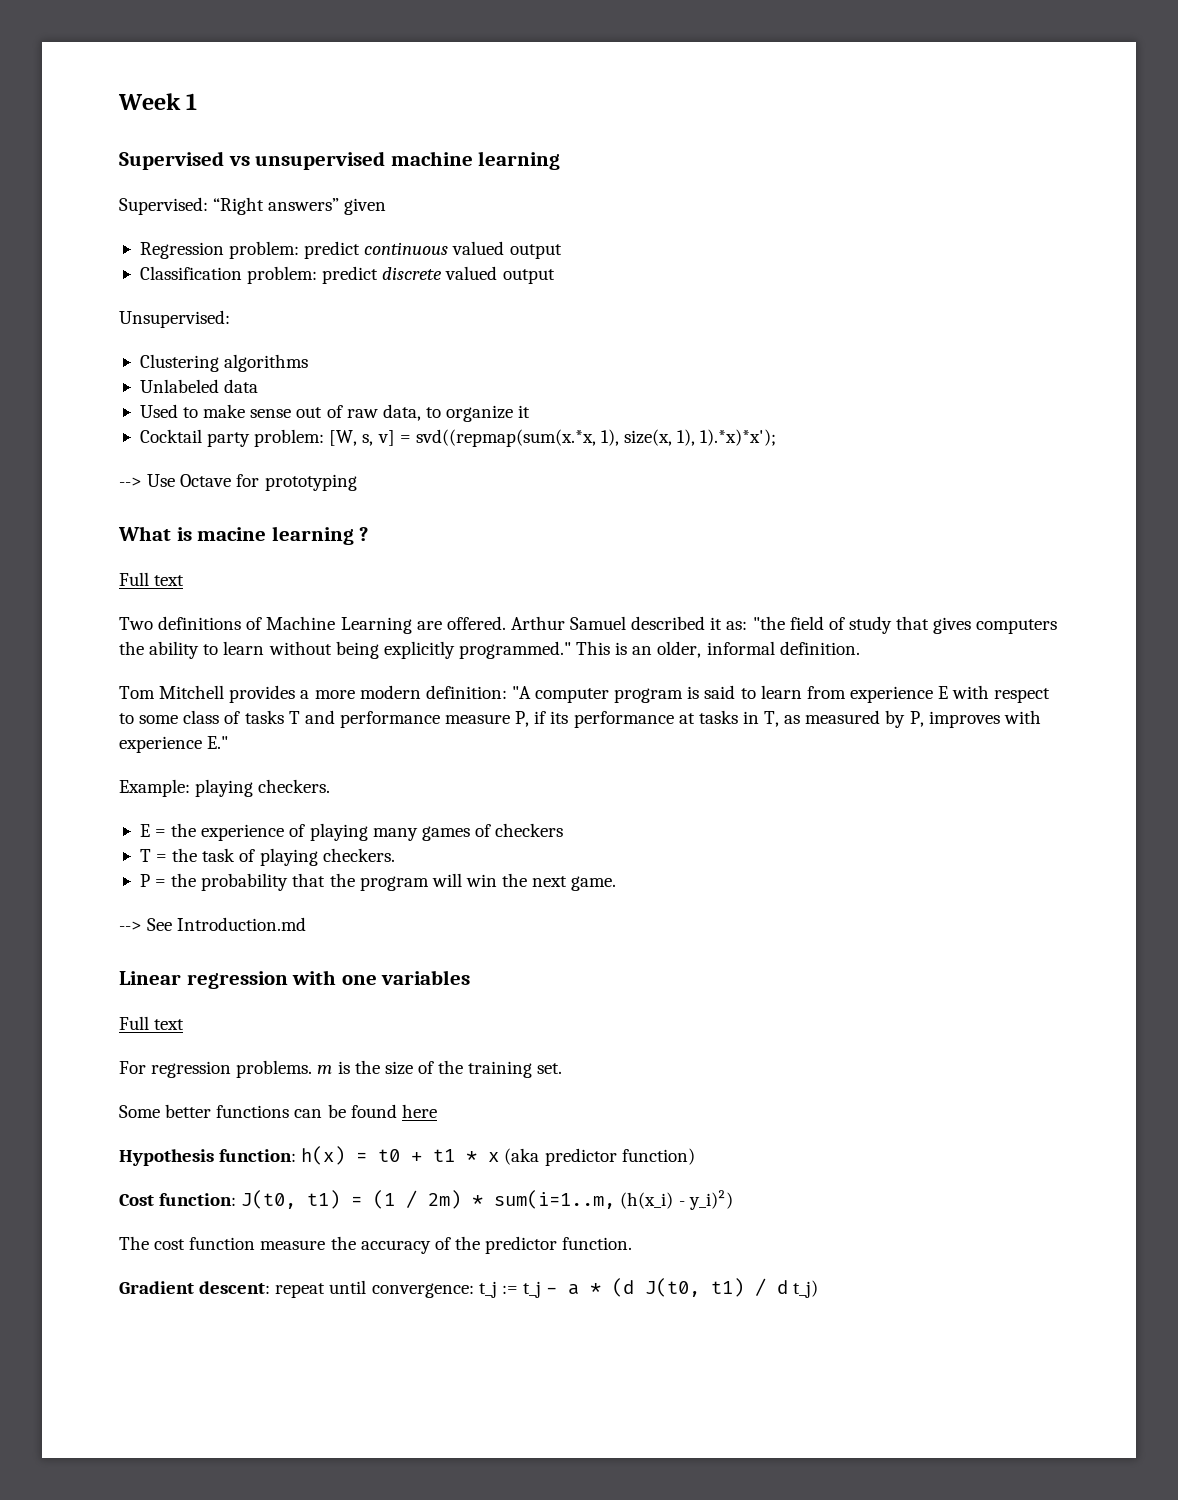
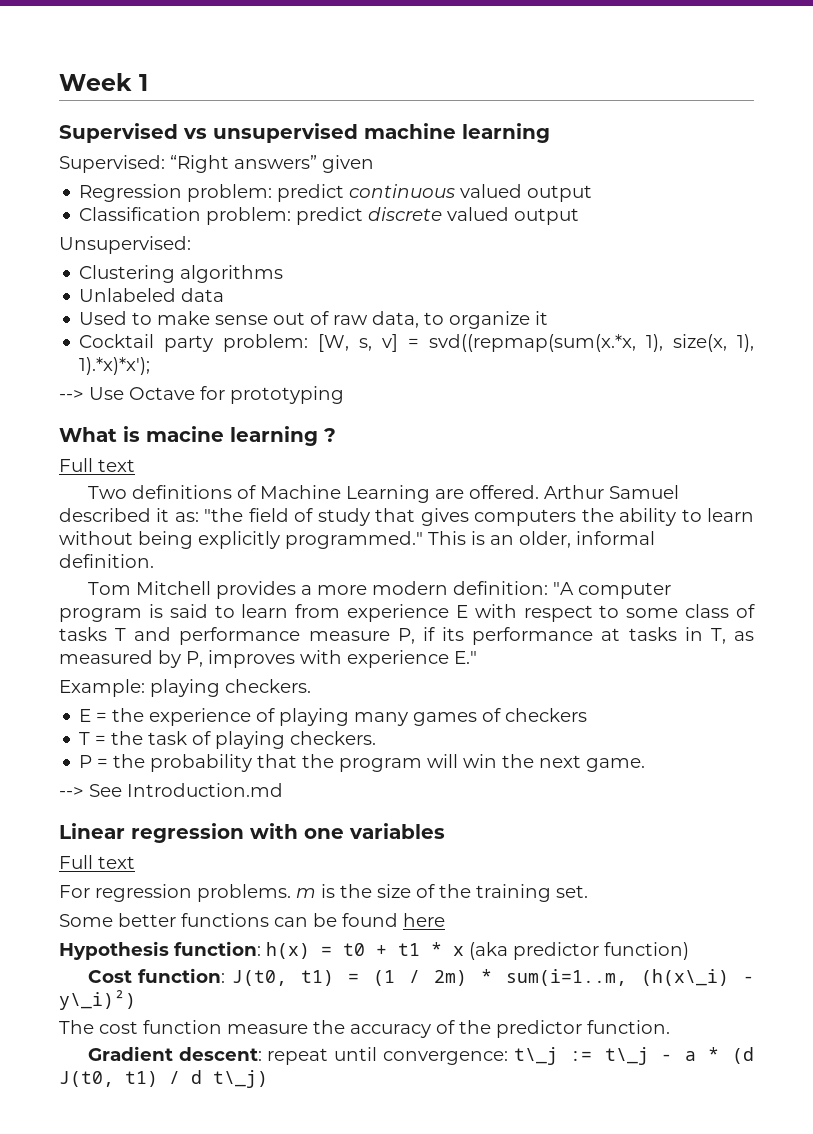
- Cost function: J(t0, t1) = (1 / 2m) * sum(i=1..m, (h(x_i) - y_i)²)
+ Cost function: J(t0, t1) = (1 / 2m) * sum(i=1..m, (h(x\_i) - y\_i)²)
- Gradient descent: repeat until convergence: t_j := t_j - a * (d J(t0, t1) / d t_j)
+ Gradient descent: repeat until convergence: t\_j := t\_j - a * (d J(t0, t1) / d t\_j)

